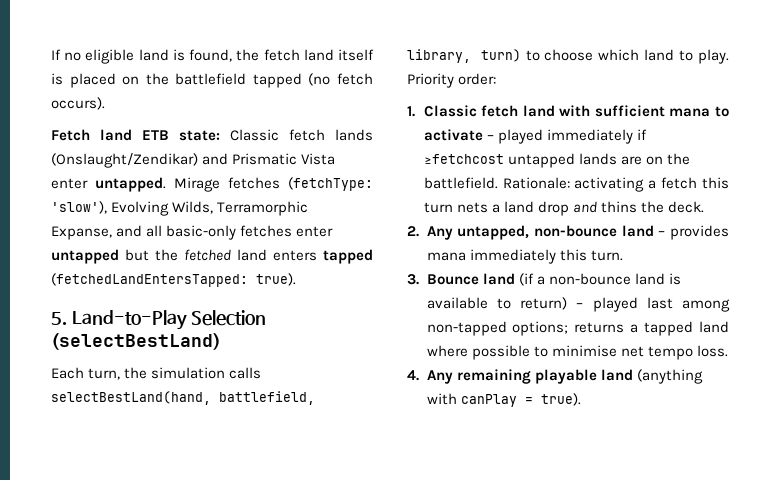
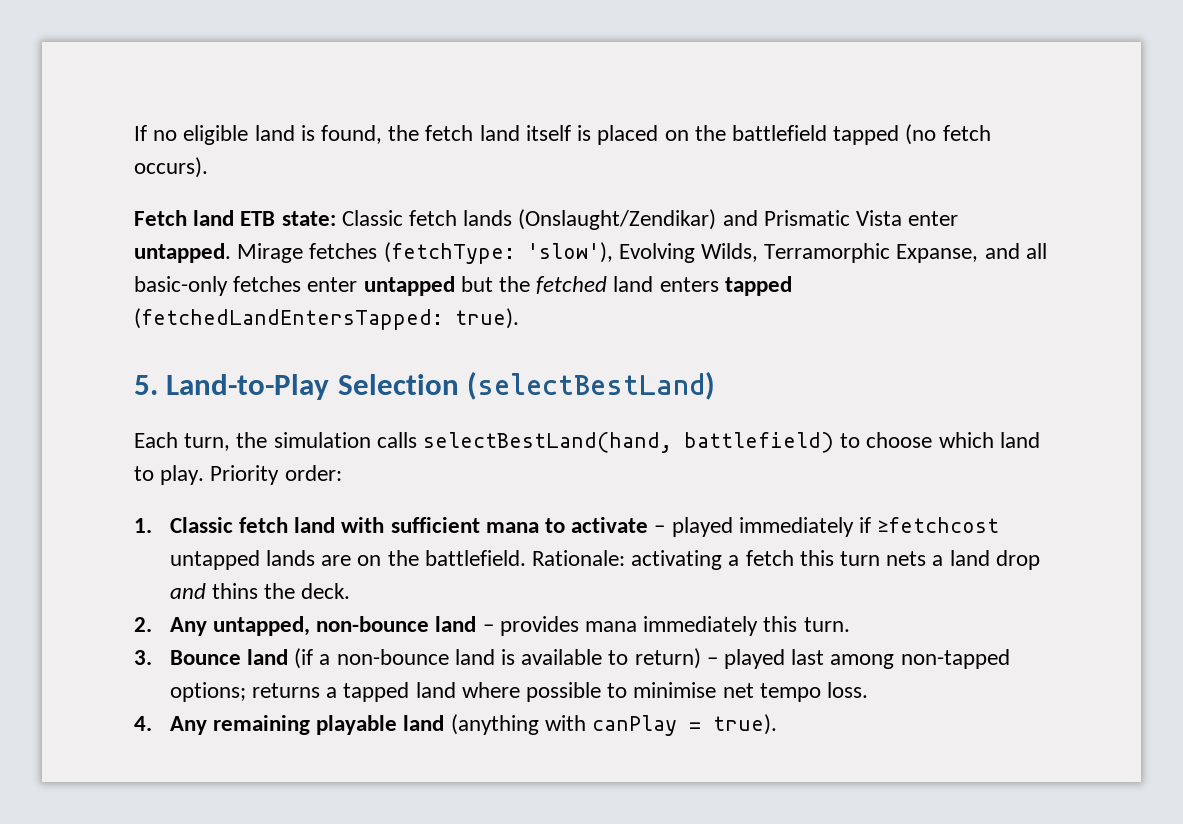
- Each turn, the simulation calls selectBestLand(hand, battlefield, library, turn) to choose which land to play.
+ Each turn, the simulation calls selectBestLand(hand, battlefield) to choose which land to play.

